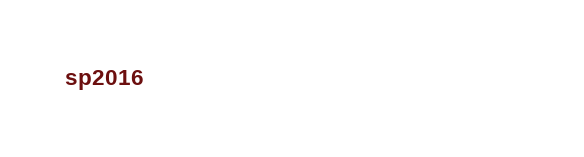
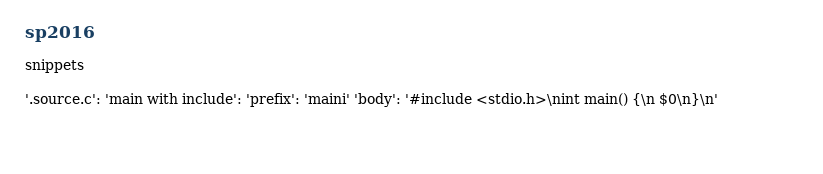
+ snippets
+ '.source.c': 'main with include': 'prefix': 'maini' 'body': '#include <stdio.h>\nint main() {\n $0\n}\n'

